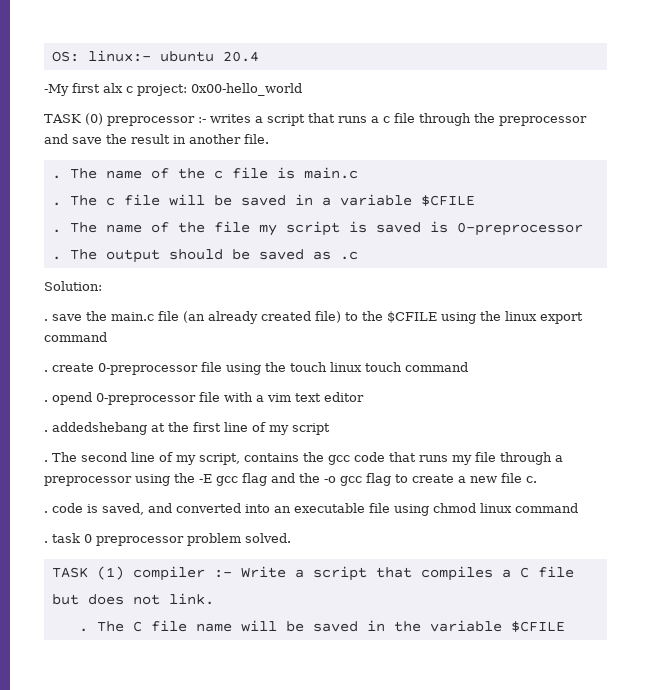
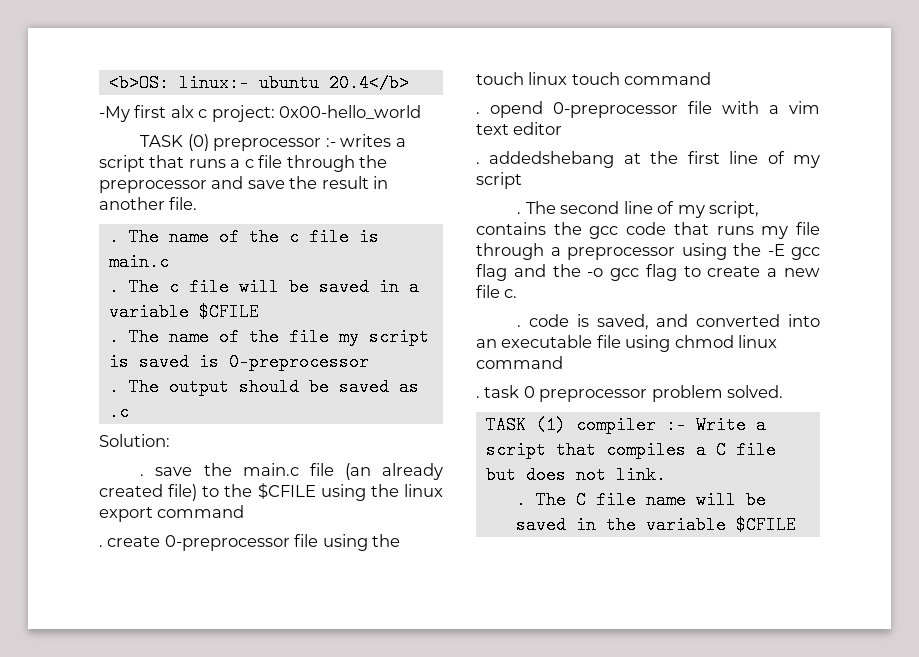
- OS: linux:- ubuntu 20.4
+ <b>OS: linux:- ubuntu 20.4</b>

